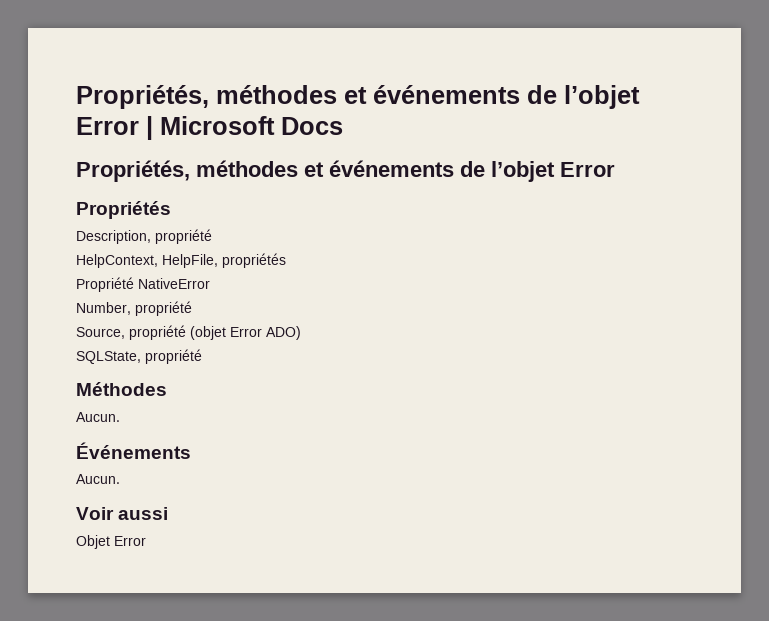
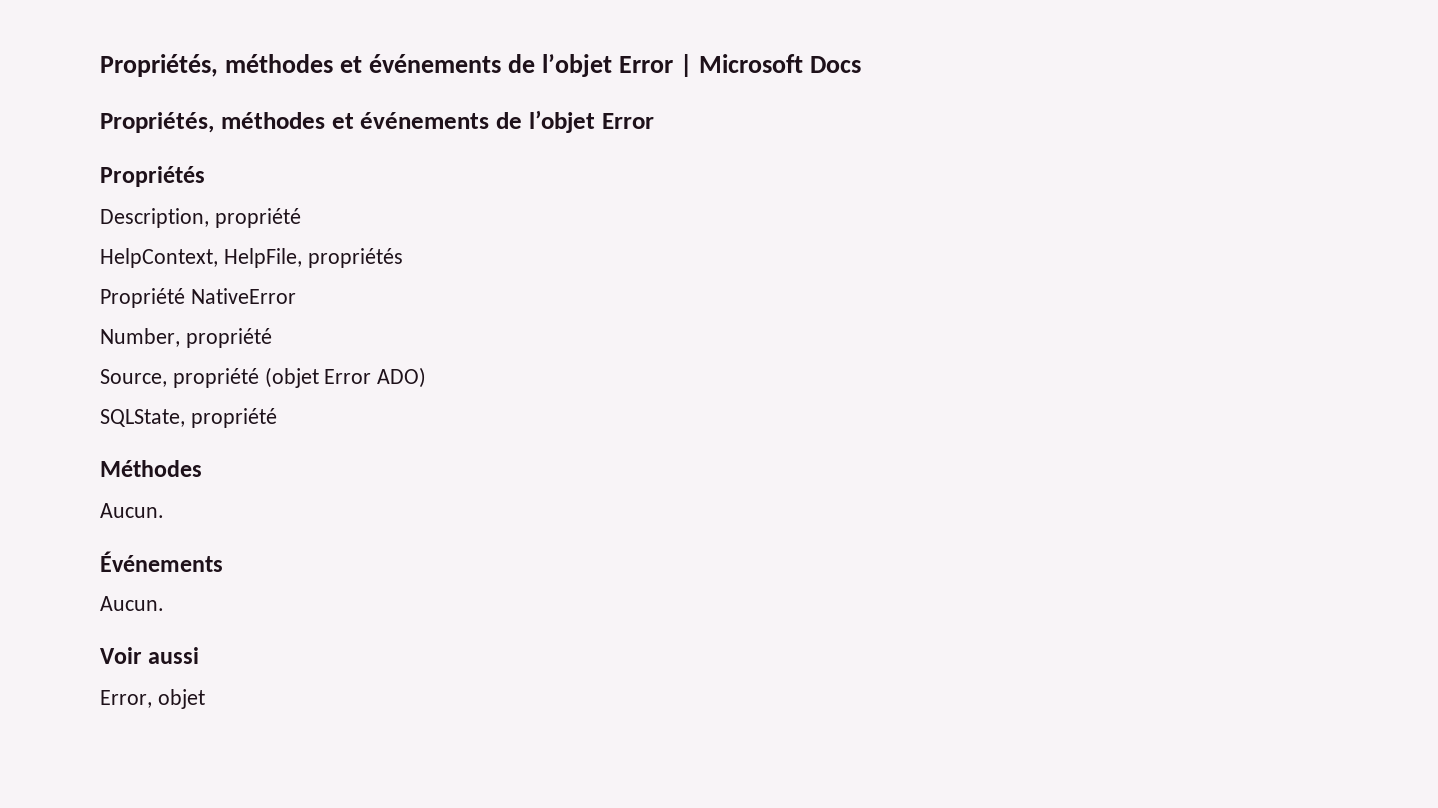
- Objet Error
+ Error, objet

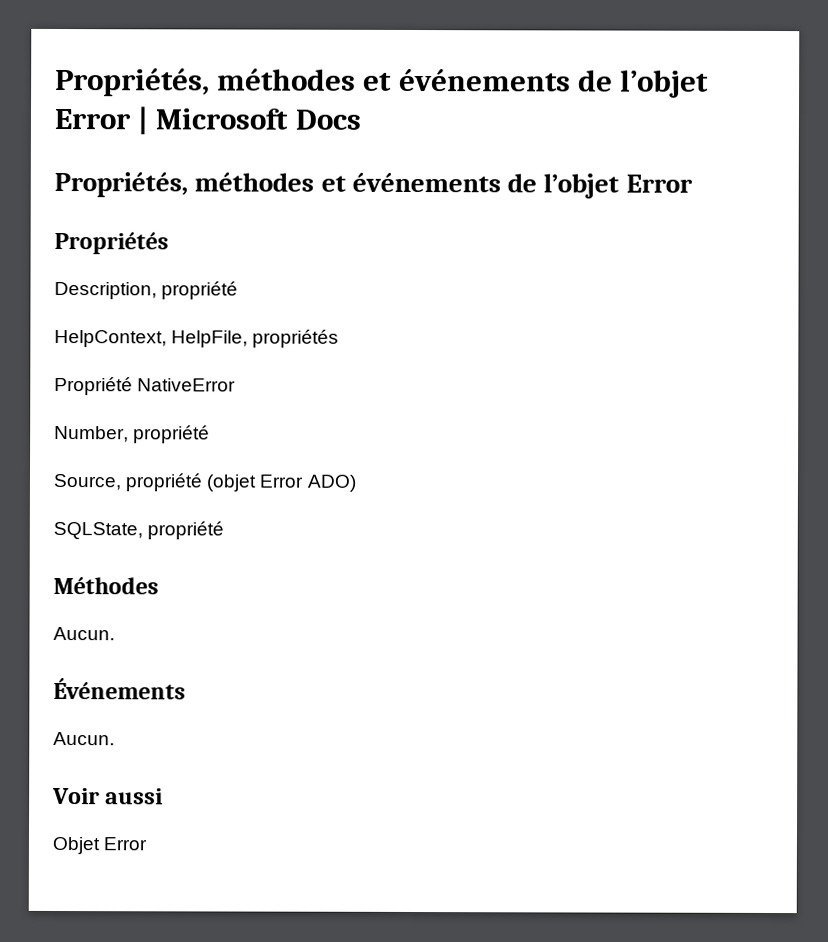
- Error, objet
+ Objet Error

